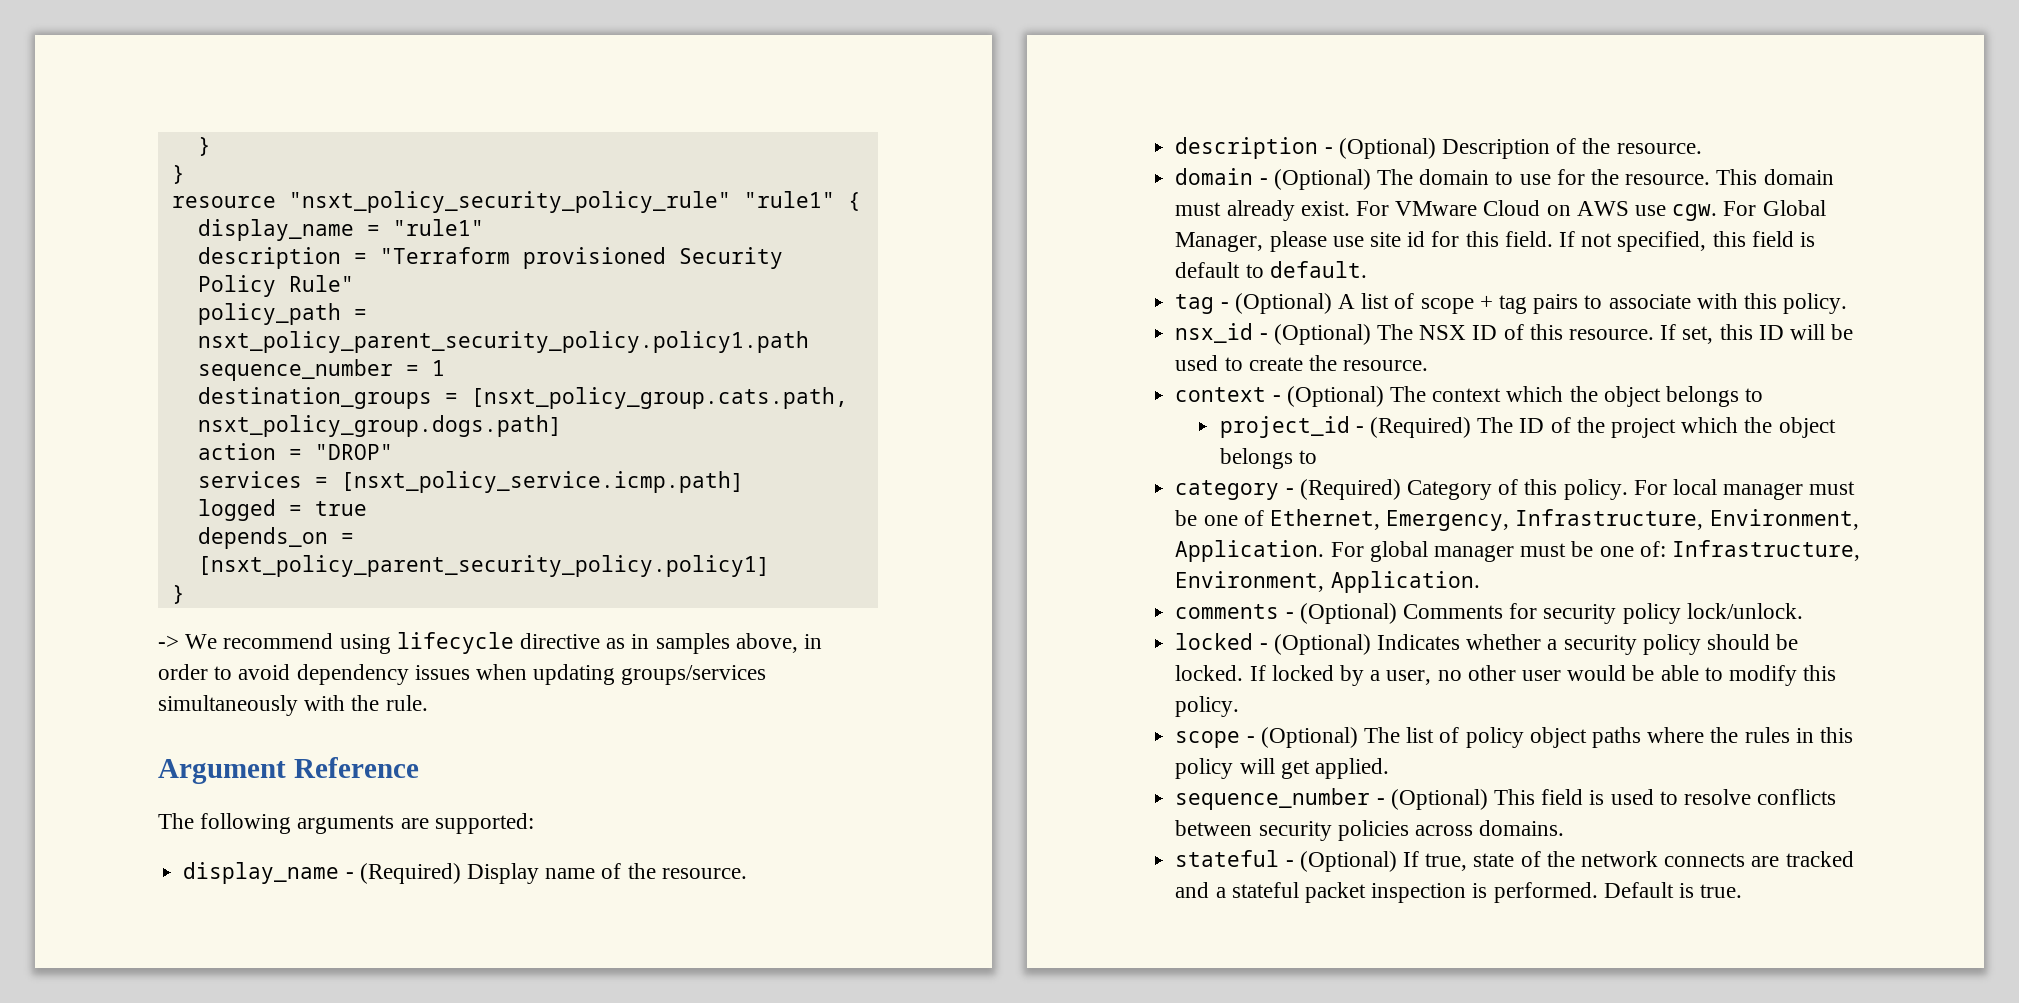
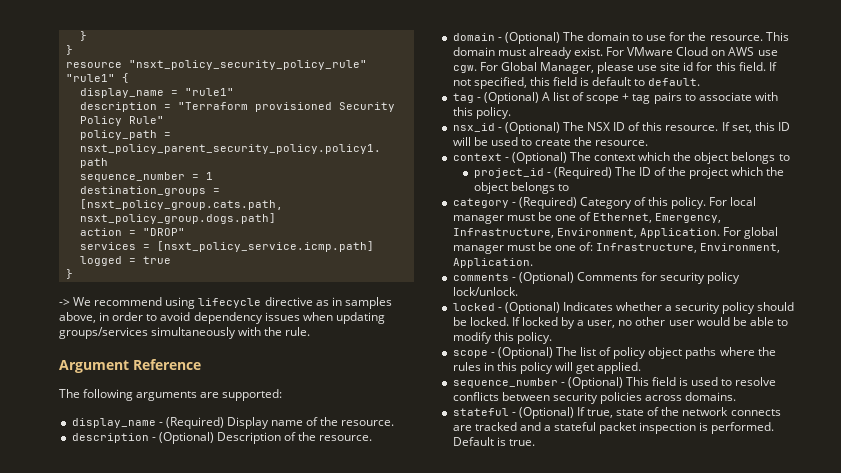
- depends_on = [nsxt_policy_parent_security_policy.policy1]

